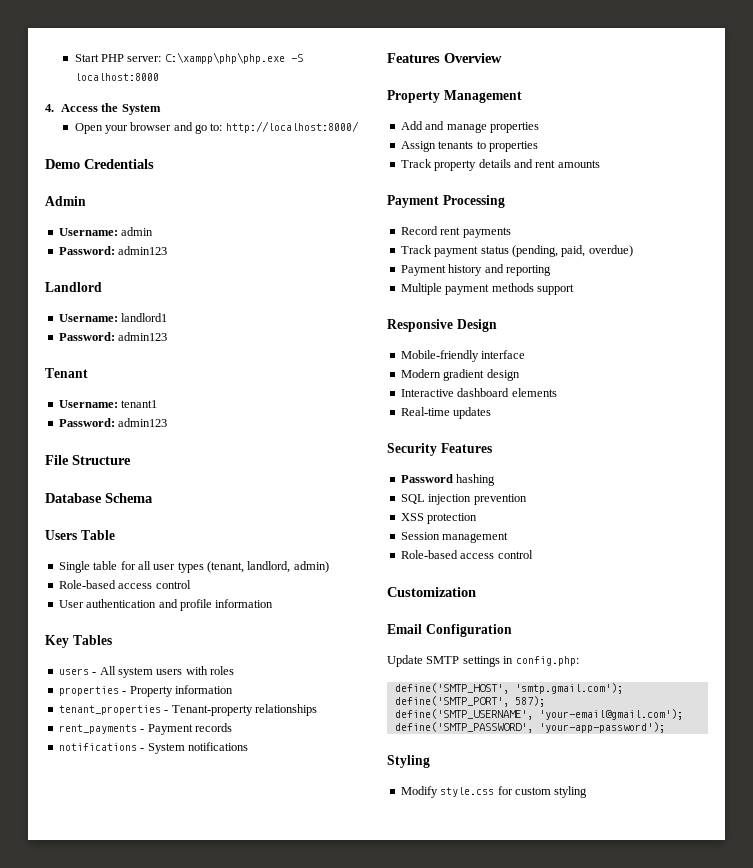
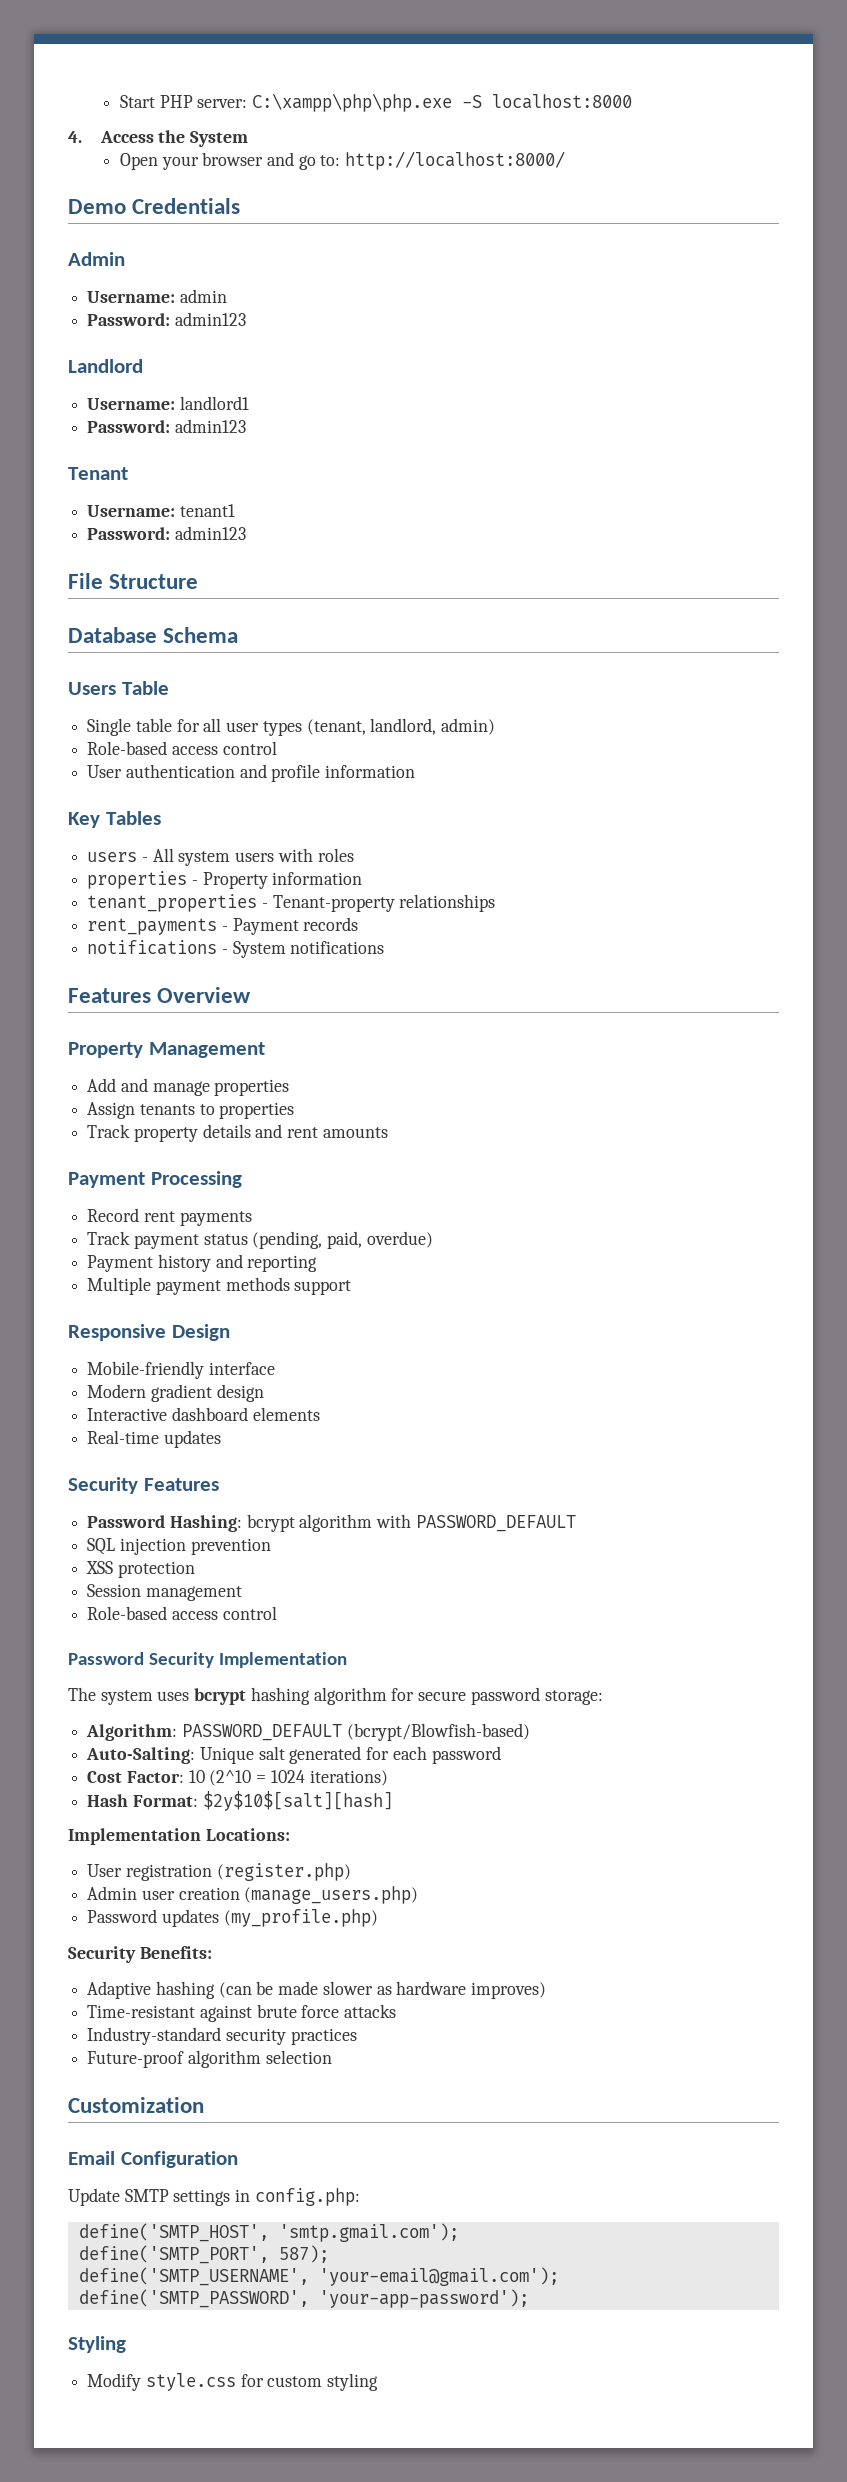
- Password hashing
+ Password Hashing: bcrypt algorithm with PASSWORD_DEFAULT
+ Password Security Implementation
+ The system uses bcrypt hashing algorithm for secure password storage:
+ Algorithm: PASSWORD_DEFAULT (bcrypt/Blowfish-based)
+ Auto-Salting: Unique salt generated for each password
+ Cost Factor: 10 (2^10 = 1024 iterations)
+ Hash Format: $2y$10$[salt][hash]
+ Implementation Locations:
+ User registration (register.php)
+ Admin user creation (manage_users.php)
+ Password updates (my_profile.php)
+ Security Benefits:
+ Adaptive hashing (can be made slower as hardware improves)
+ Time-resistant against brute force attacks
+ Industry-standard security practices
+ Future-proof algorithm selection

